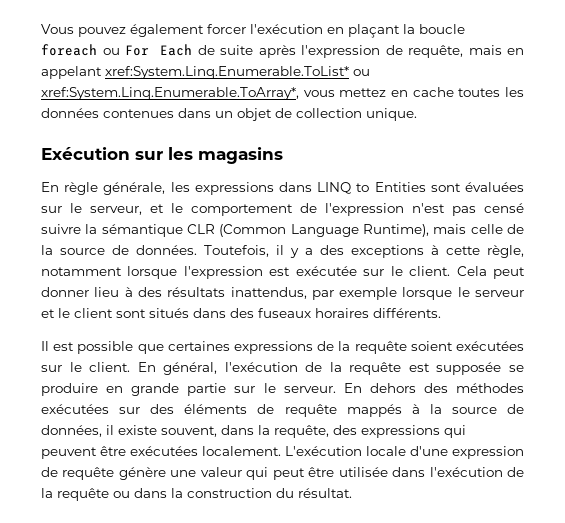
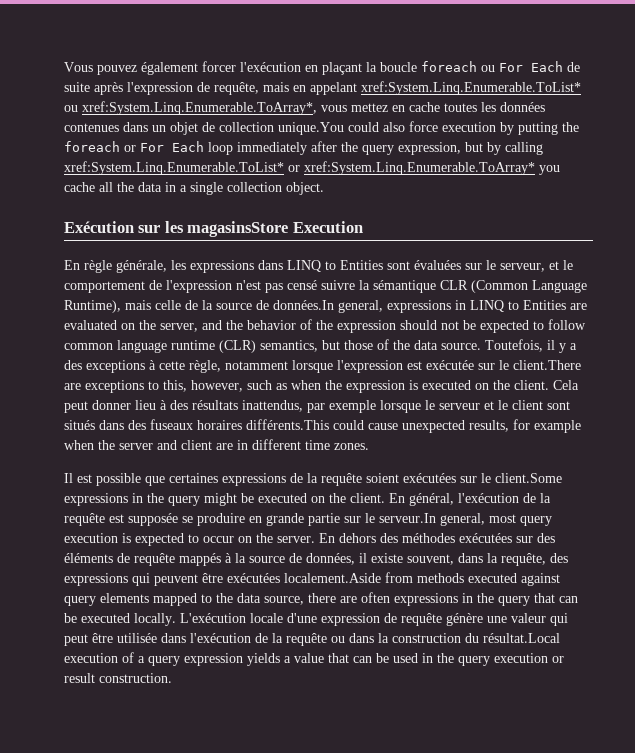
- Vous pouvez également forcer l'exécution en plaçant la boucle foreach ou For Each de suite après l'expression de requête, mais en appelant xref:System.Linq.Enumerable.ToList* ou xref:System.Linq.Enumerable.ToArray*, vous mettez en cache toutes les données contenues dans un objet de collection unique.
+ Vous pouvez également forcer l'exécution en plaçant la boucle foreach ou For Each de suite après l'expression de requête, mais en appelant xref:System.Linq.Enumerable.ToList* ou xref:System.Linq.Enumerable.ToArray*, vous mettez en cache toutes les données contenues dans un objet de collection unique.You could also force execution by putting the foreach or For Each loop immediately after the query expression, but by calling xref:System.Linq.Enumerable.ToList* or xref:System.Linq.Enumerable.ToArray* you cache all the data in a single collection object.
- Exécution sur les magasins
+ Exécution sur les magasinsStore Execution
- En règle générale, les expressions dans LINQ to Entities sont évaluées sur le serveur, et le comportement de l'expression n'est pas censé suivre la sémantique CLR (Common Language Runtime), mais celle de la source de données.
+ En règle générale, les expressions dans LINQ to Entities sont évaluées sur le serveur, et le comportement de l'expression n'est pas censé suivre la sémantique CLR (Common Language Runtime), mais celle de la source de données.In general, expressions in LINQ to Entities are evaluated on the server, and the behavior of the expression should not be expected to follow common language runtime (CLR) semantics, but those of the data source.
- Toutefois, il y a des exceptions à cette règle, notamment lorsque l'expression est exécutée sur le client.
+ Toutefois, il y a des exceptions à cette règle, notamment lorsque l'expression est exécutée sur le client.There are exceptions to this, however, such as when the expression is executed on the client.
- Cela peut donner lieu à des résultats inattendus, par exemple lorsque le serveur et le client sont situés dans des fuseaux horaires différents.
+ Cela peut donner lieu à des résultats inattendus, par exemple lorsque le serveur et le client sont situés dans des fuseaux horaires différents.This could cause unexpected results, for example when the server and client are in different time zones.
- Il est possible que certaines expressions de la requête soient exécutées sur le client.
+ Il est possible que certaines expressions de la requête soient exécutées sur le client.Some expressions in the query might be executed on the client.
- En général, l'exécution de la requête est supposée se produire en grande partie sur le serveur.
+ En général, l'exécution de la requête est supposée se produire en grande partie sur le serveur.In general, most query execution is expected to occur on the server.
- En dehors des méthodes exécutées sur des éléments de requête mappés à la source de données, il existe souvent, dans la requête, des expressions qui peuvent être exécutées localement.
+ En dehors des méthodes exécutées sur des éléments de requête mappés à la source de données, il existe souvent, dans la requête, des expressions qui peuvent être exécutées localement.Aside from methods executed against query elements mapped to the data source, there are often expressions in the query that can be executed locally.
- L'exécution locale d'une expression de requête génère une valeur qui peut être utilisée dans l'exécution de la requête ou dans la construction du résultat.
+ L'exécution locale d'une expression de requête génère une valeur qui peut être utilisée dans l'exécution de la requête ou dans la construction du résultat.Local execution of a query expression yields a value that can be used in the query execution or result construction.

